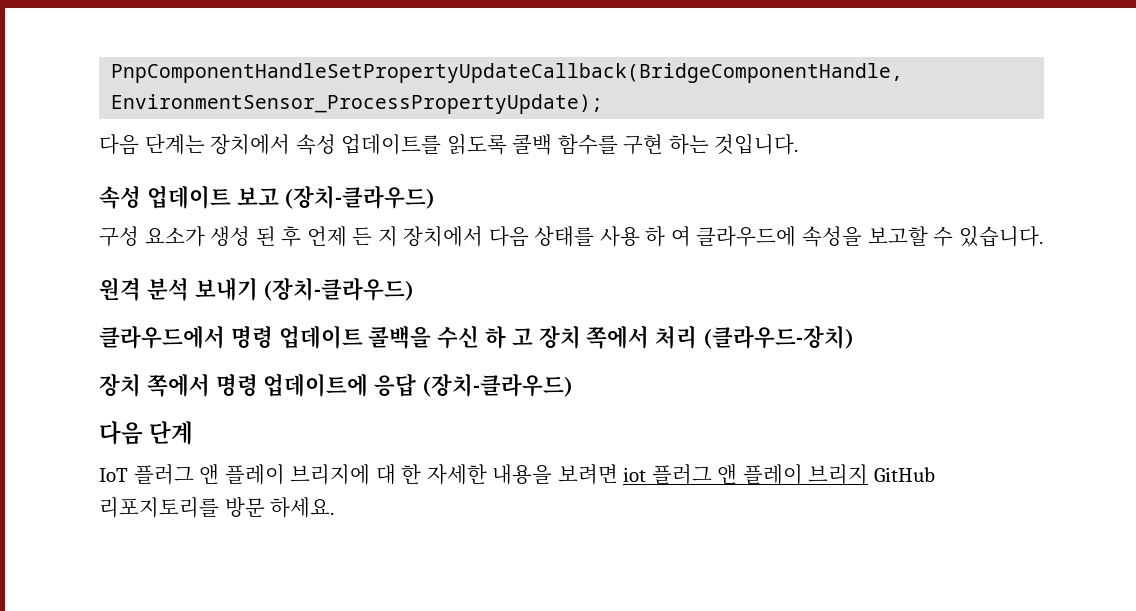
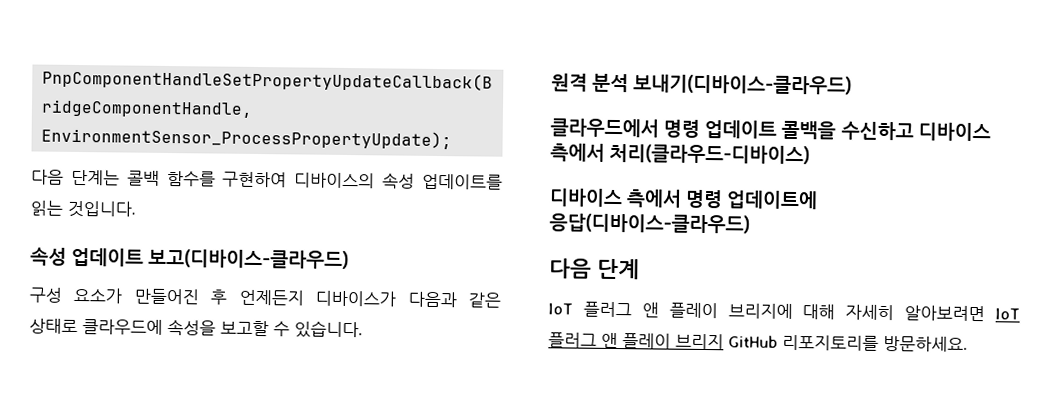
- 다음 단계는 장치에서 속성 업데이트를 읽도록 콜백 함수를 구현 하는 것입니다.
+ 다음 단계는 콜백 함수를 구현하여 디바이스의 속성 업데이트를 읽는 것입니다.
- 속성 업데이트 보고 (장치-클라우드)
+ 속성 업데이트 보고(디바이스-클라우드)
- 구성 요소가 생성 된 후 언제 든 지 장치에서 다음 상태를 사용 하 여 클라우드에 속성을 보고할 수 있습니다.
+ 구성 요소가 만들어진 후 언제든지 디바이스가 다음과 같은 상태로 클라우드에 속성을 보고할 수 있습니다.
- 원격 분석 보내기 (장치-클라우드)
+ 원격 분석 보내기(디바이스-클라우드)
- 클라우드에서 명령 업데이트 콜백을 수신 하 고 장치 쪽에서 처리 (클라우드-장치)
- 장치 쪽에서 명령 업데이트에 응답 (장치-클라우드)
+ 클라우드에서 명령 업데이트 콜백을 수신하고 디바이스 측에서 처리(클라우드-디바이스)
+ 디바이스 측에서 명령 업데이트에 응답(디바이스-클라우드)
- IoT 플러그 앤 플레이 브리지에 대 한 자세한 내용을 보려면 iot 플러그 앤 플레이 브리지 GitHub 리포지토리를 방문 하세요.
+ IoT 플러그 앤 플레이 브리지에 대해 자세히 알아보려면 IoT 플러그 앤 플레이 브리지 GitHub 리포지토리를 방문하세요.

